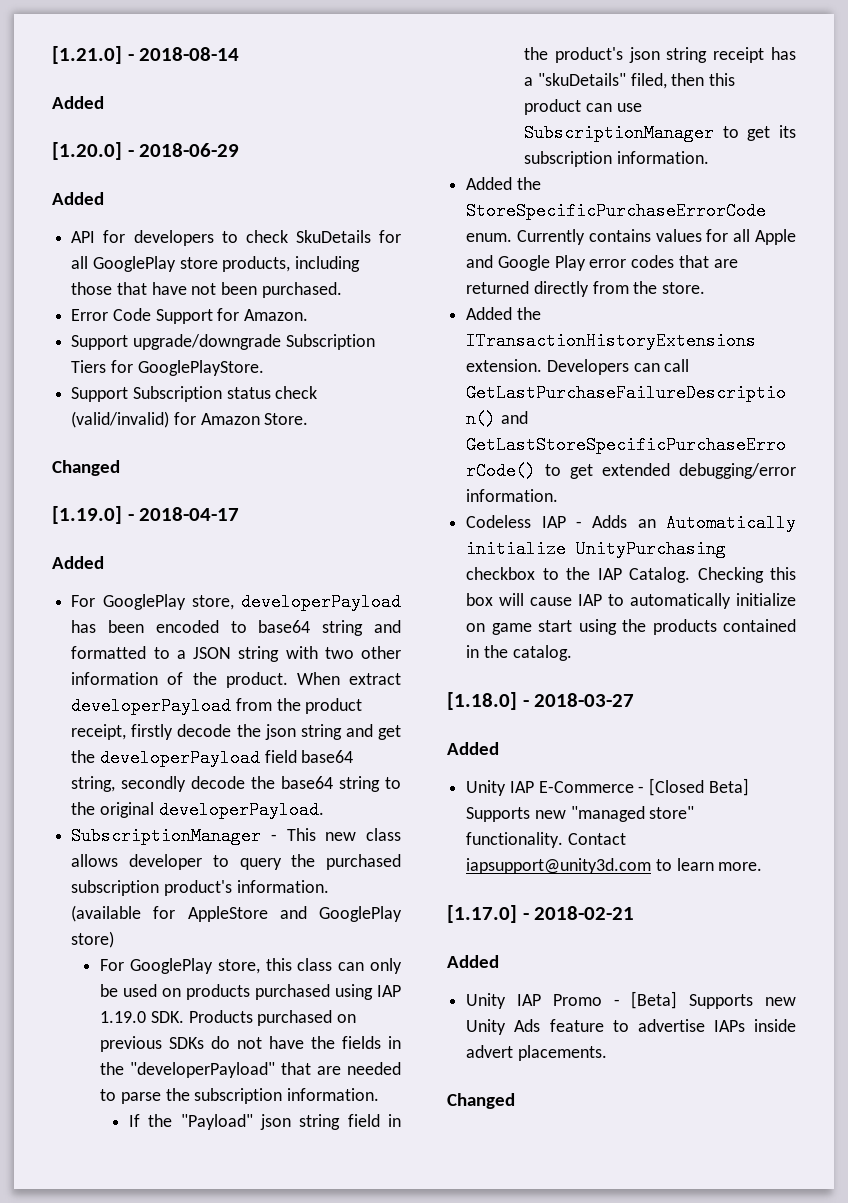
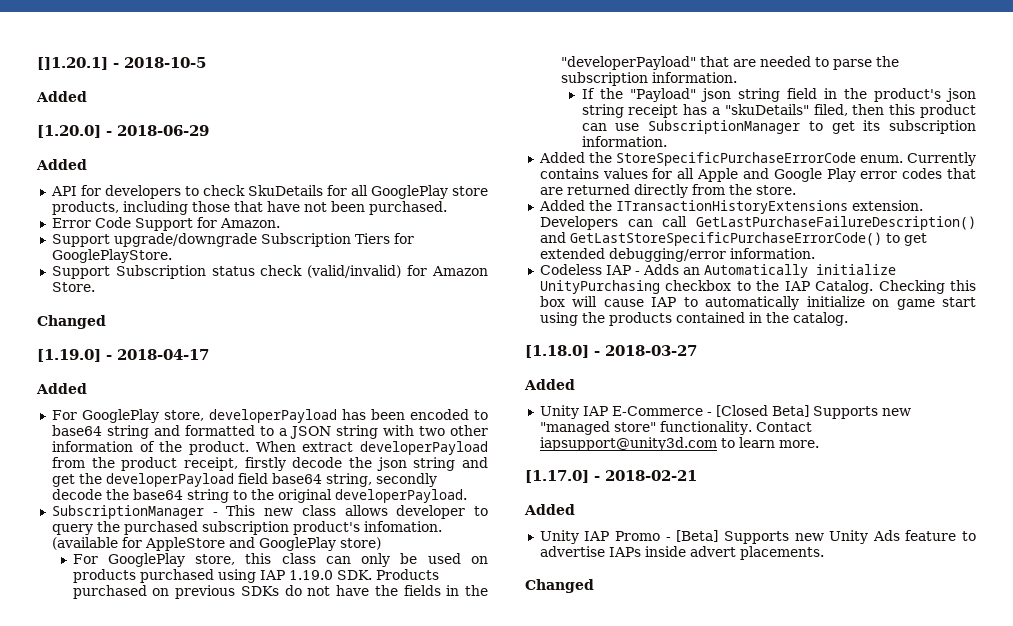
- [1.21.0] - 2018-08-14
+ []1.20.1] - 2018-10-5
- SubscriptionManager - This new class allows developer to query the purchased subscription product's information.
+ SubscriptionManager - This new class allows developer to query the purchased subscription product's infomation.

